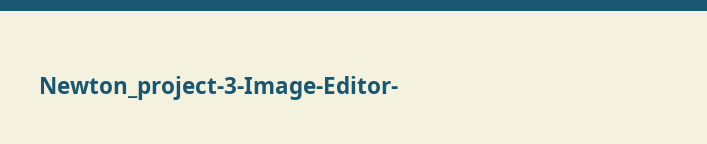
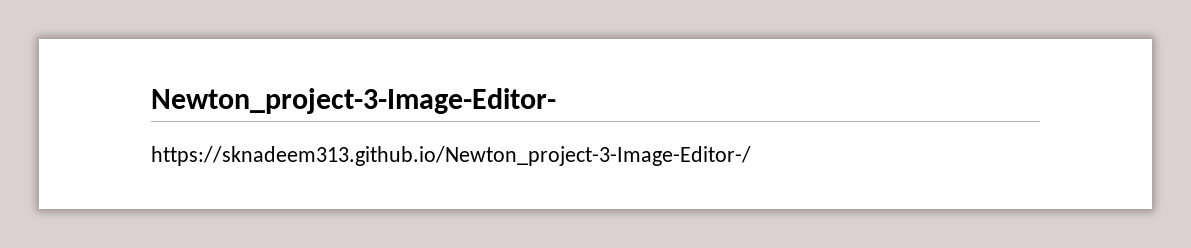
+ https://sknadeem313.github.io/Newton_project-3-Image-Editor-/

